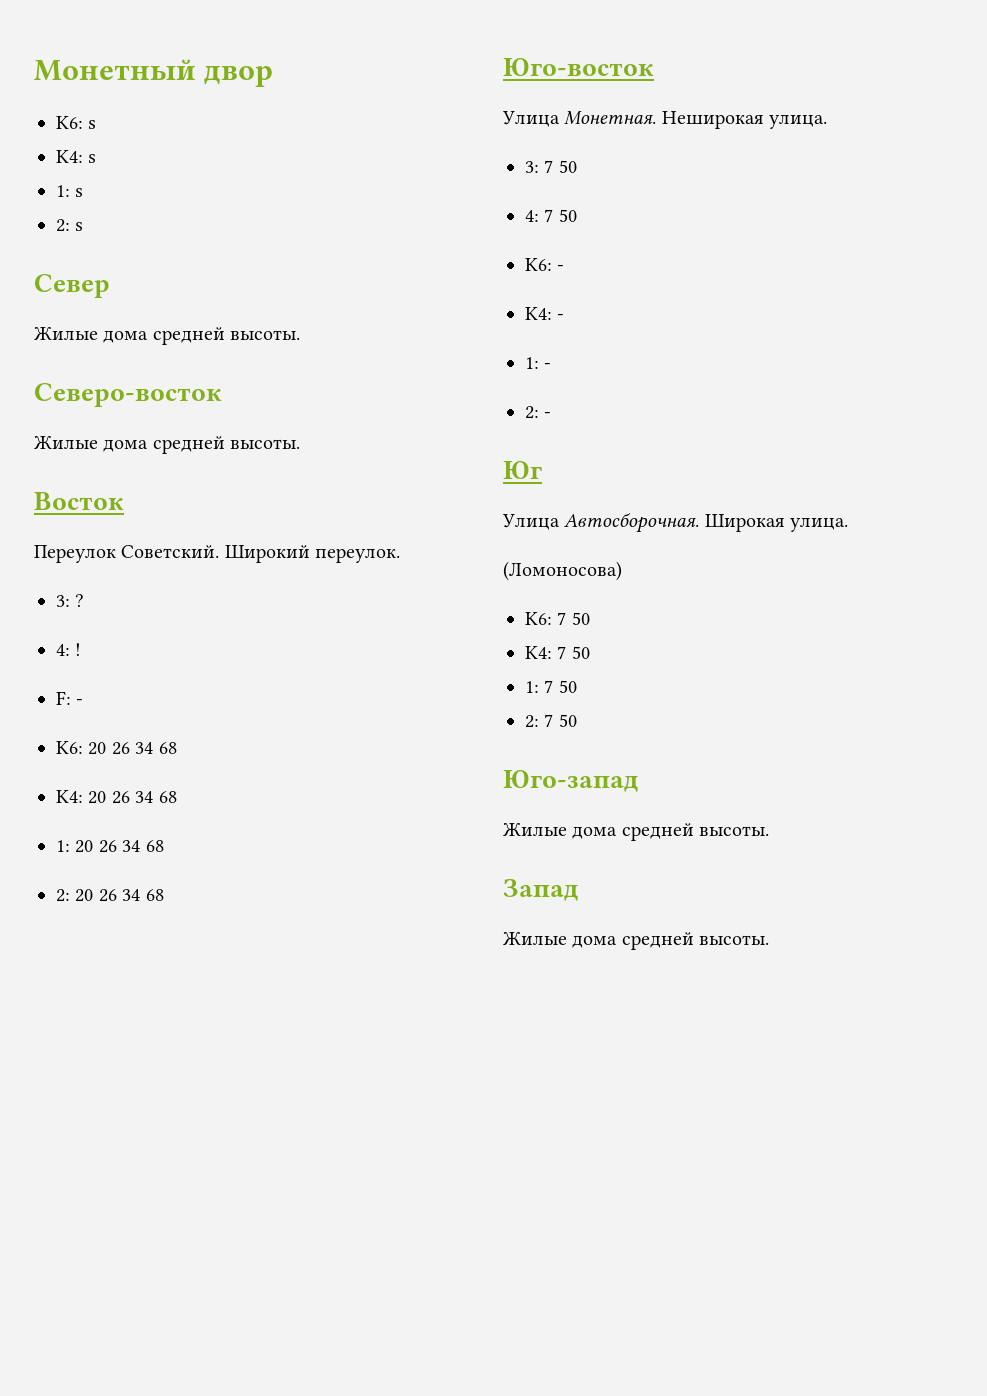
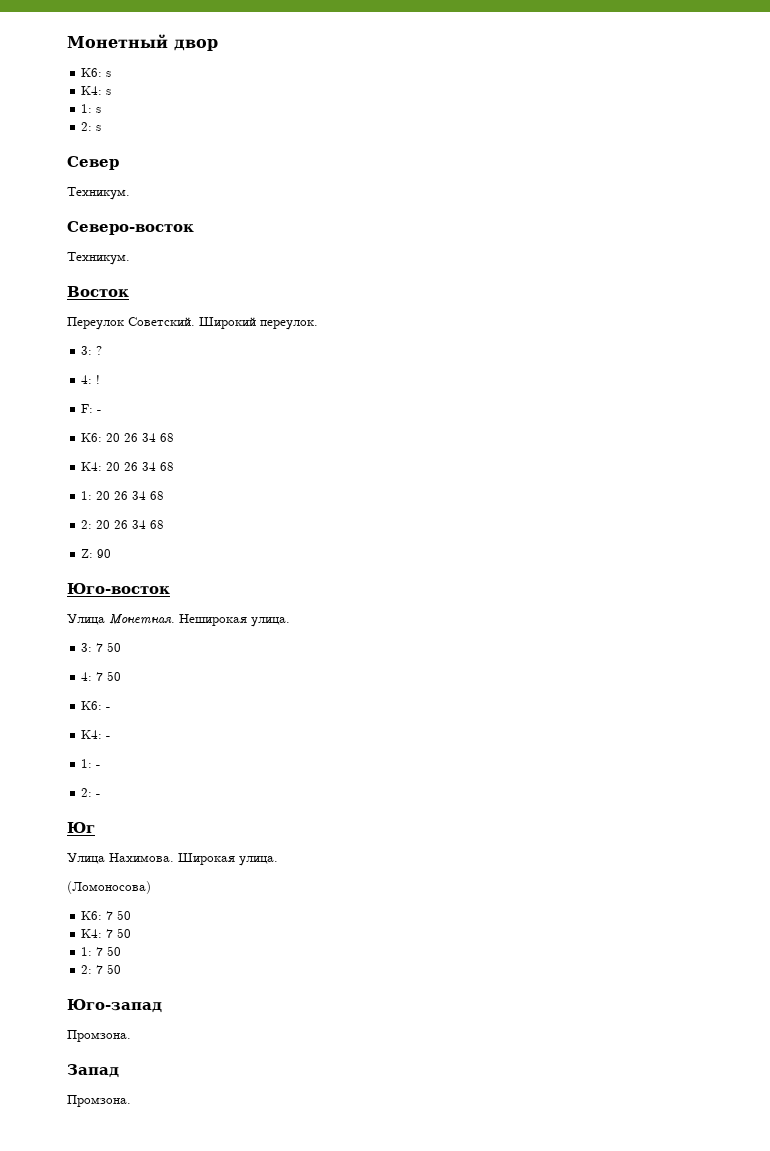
  Север
- Жилые дома средней высоты.
+ Техникум.
  Северо-восток
- Жилые дома средней высоты.
+ Техникум.
+ Z: 90
- Улица Автосборочная.
+ Улица Нахимова.
  Юго-запад
- Жилые дома средней высоты.
+ Промзона.
  Запад
- Жилые дома средней высоты.
+ Промзона.

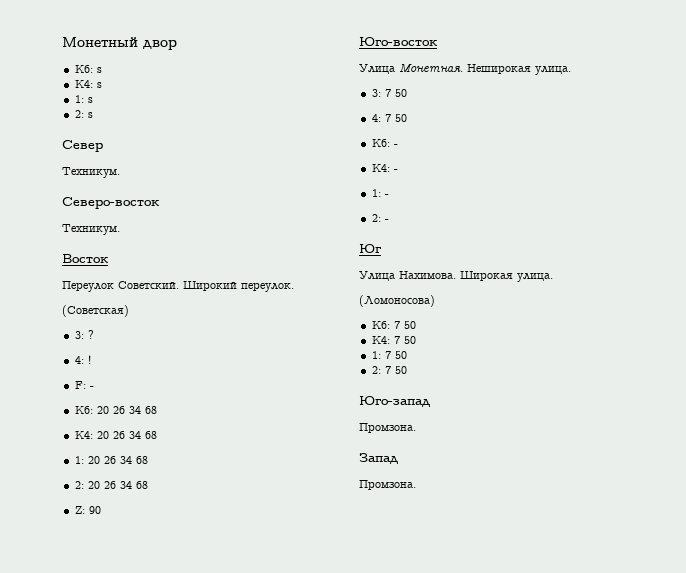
+ (Советская)

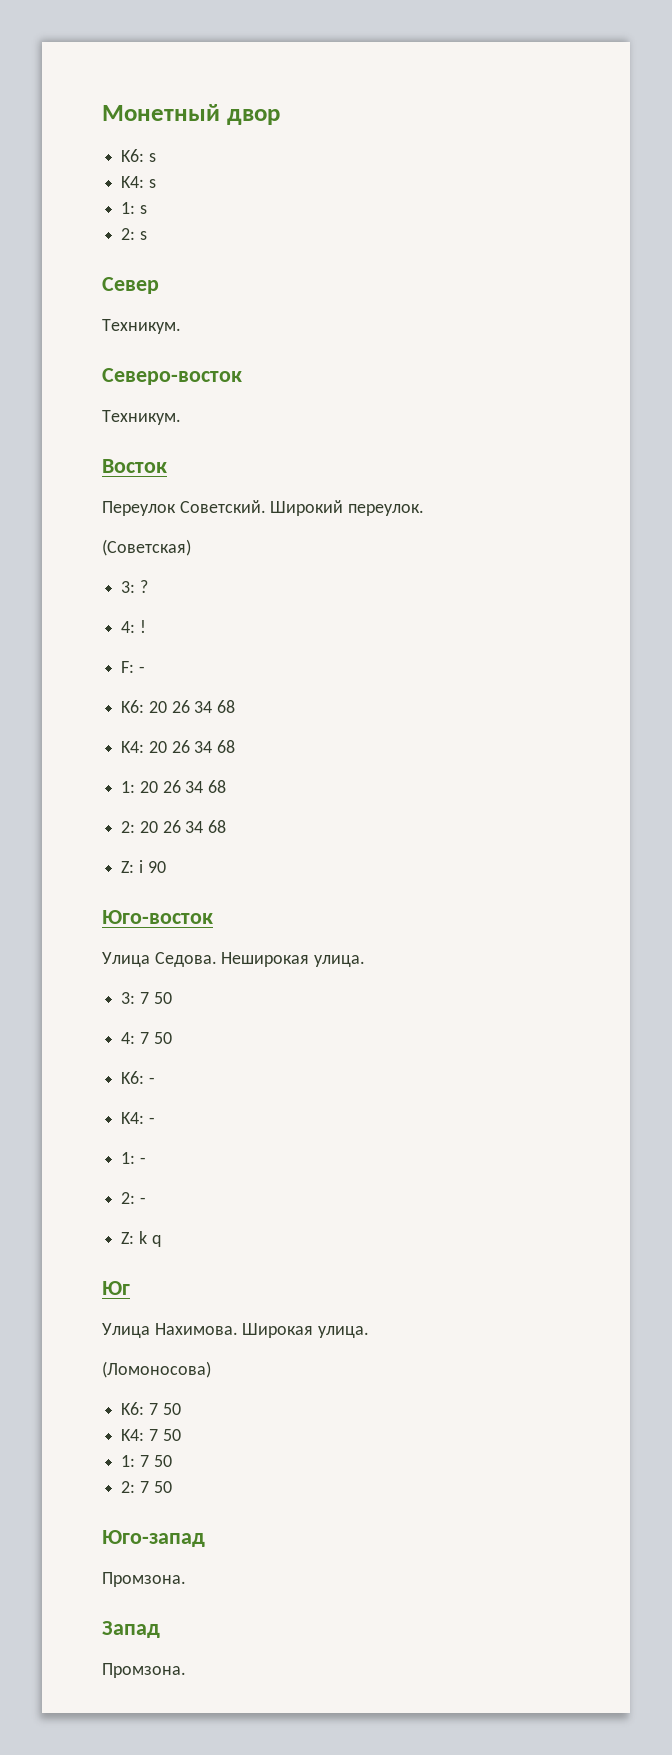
- Z: 90
+ Z: i 90
- Улица Монетная.
+ Улица Седова.
+ Z: k q

